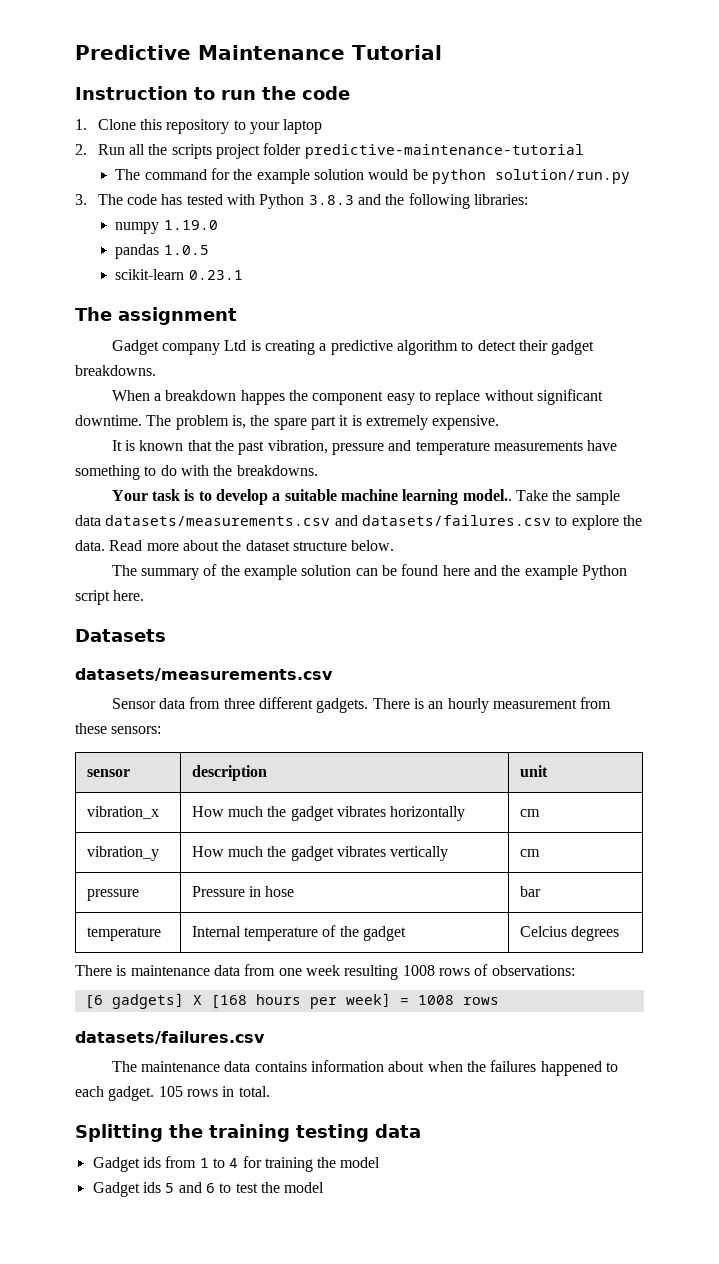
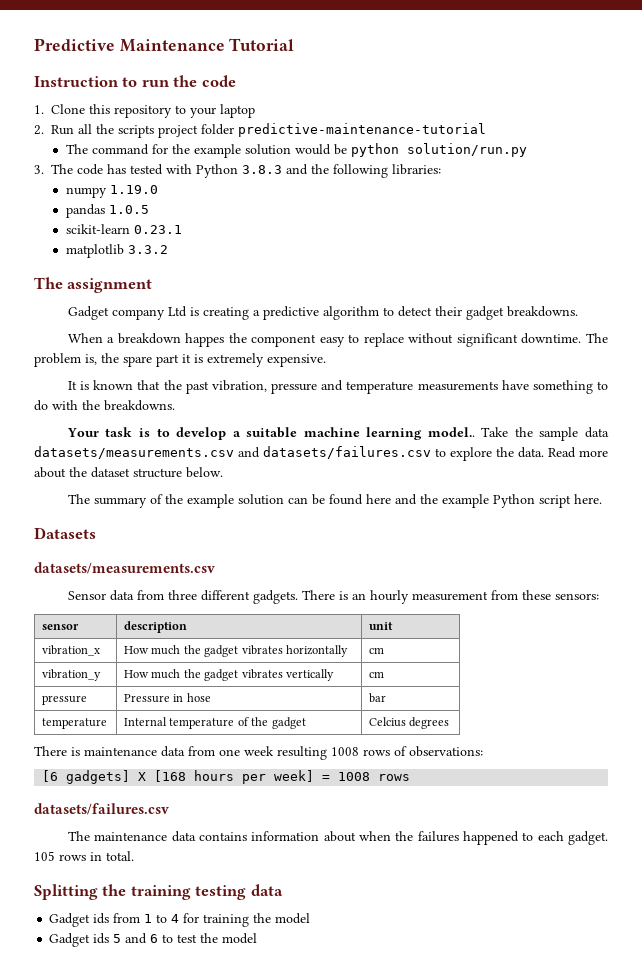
+ matplotlib 3.3.2

